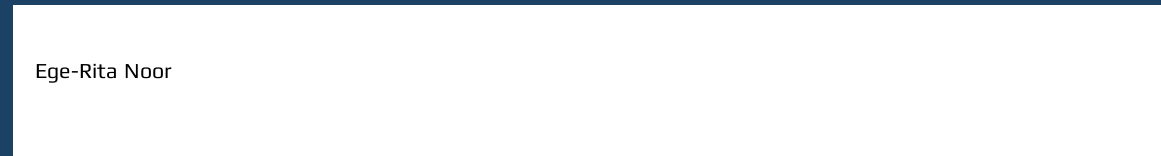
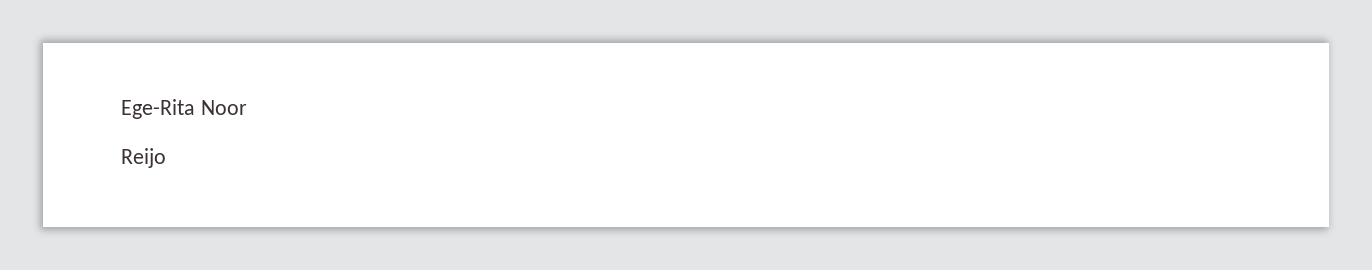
+ Reijo

